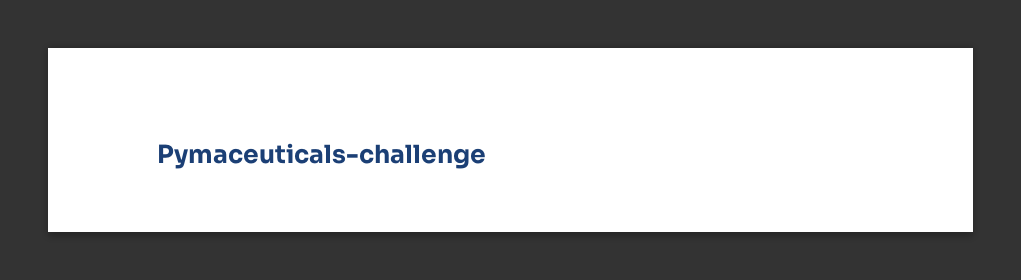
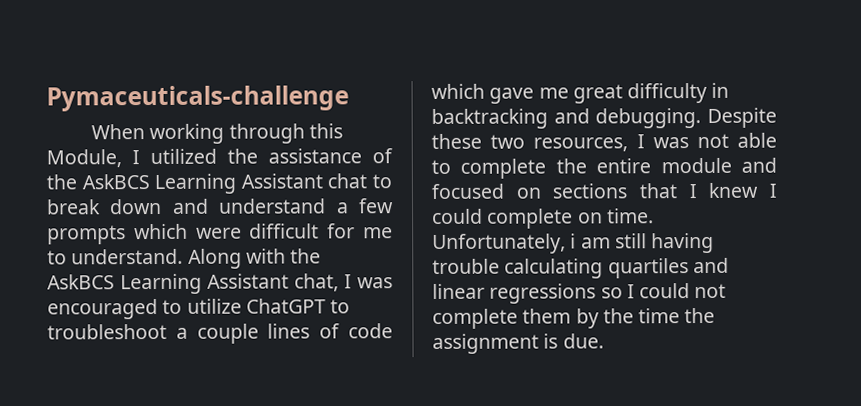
+ When working through this Module, I utilized the assistance of the AskBCS Learning Assistant chat to break down and understand a few prompts which were difficult for me to understand. Along with the AskBCS Learning Assistant chat, I was encouraged to utilize ChatGPT to troubleshoot a couple lines of code which gave me great difficulty in backtracking and debugging. Despite these two resources, I was not able to complete the entire module and focused on sections that I knew I could complete on time. Unfortunately, i am still having trouble calculating quartiles and linear regressions so I could not complete them by the time the assignment is due.

